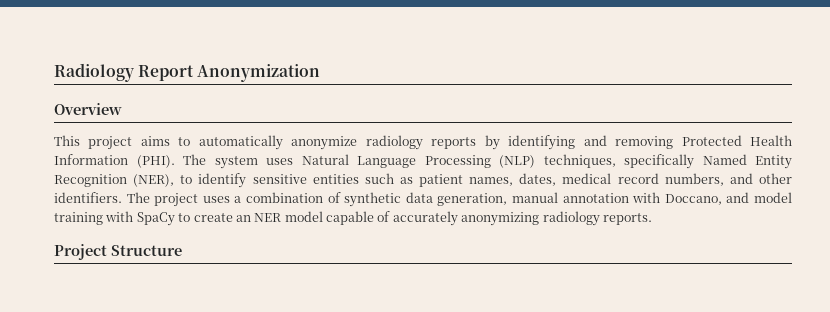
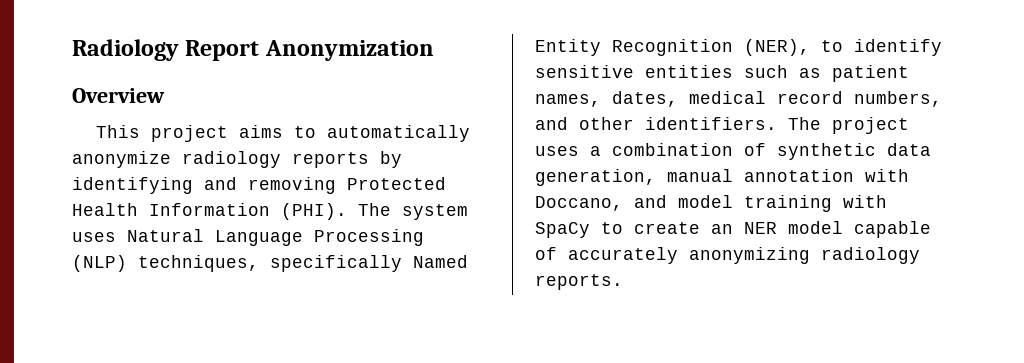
- Project Structure

